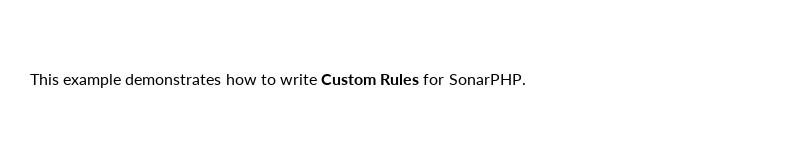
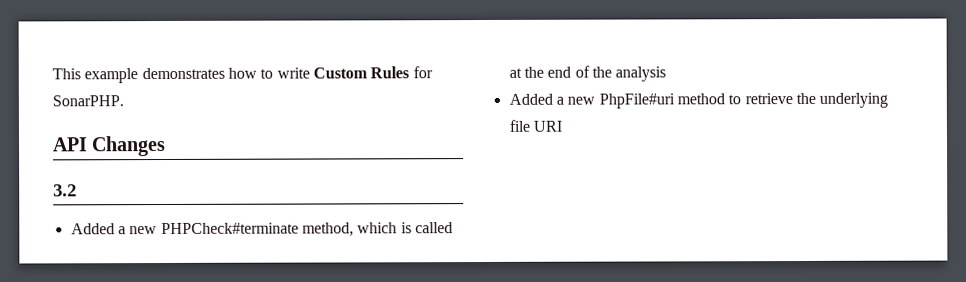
+ API Changes
+ 3.2
+ Added a new PHPCheck#terminate method, which is called at the end of the analysis
+ Added a new PhpFile#uri method to retrieve the underlying file URI

